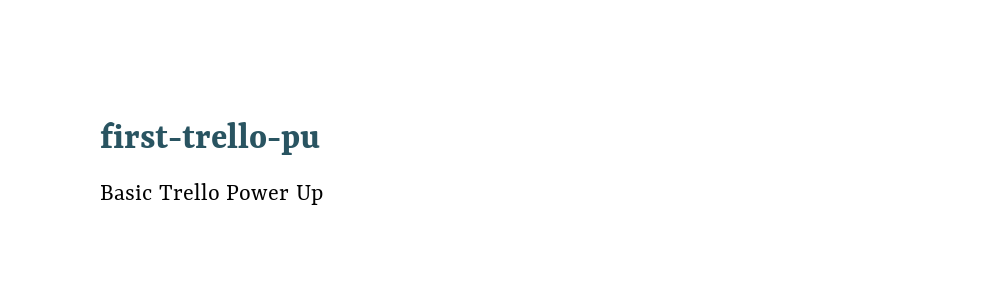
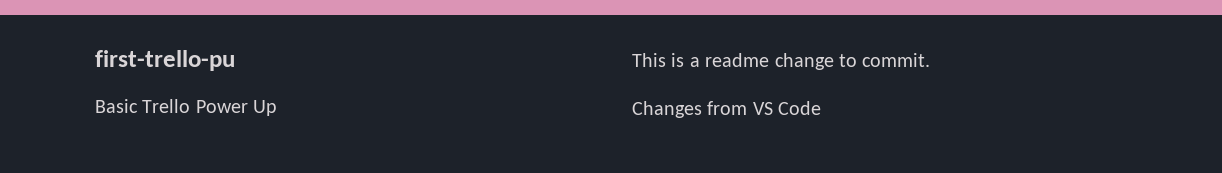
+ This is a readme change to commit.
+ Changes from VS Code

